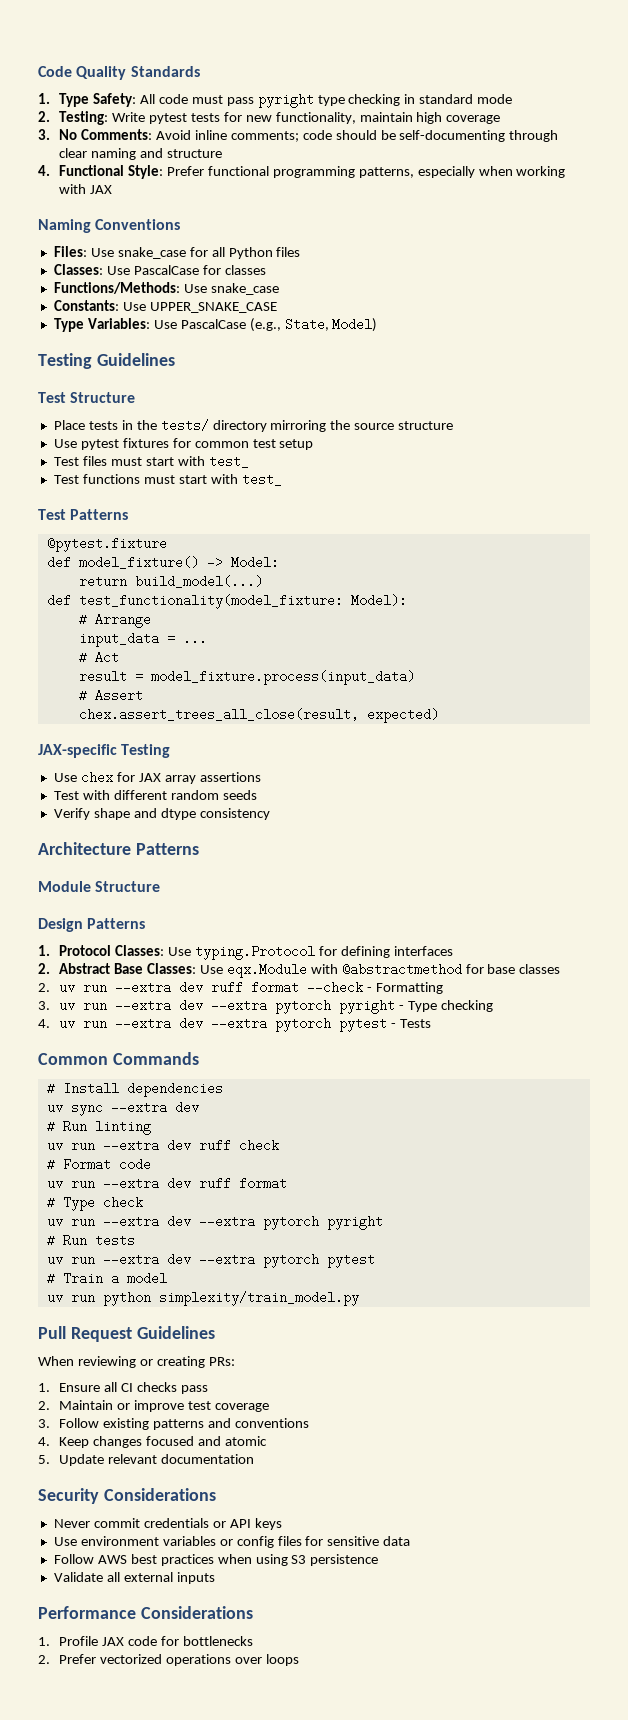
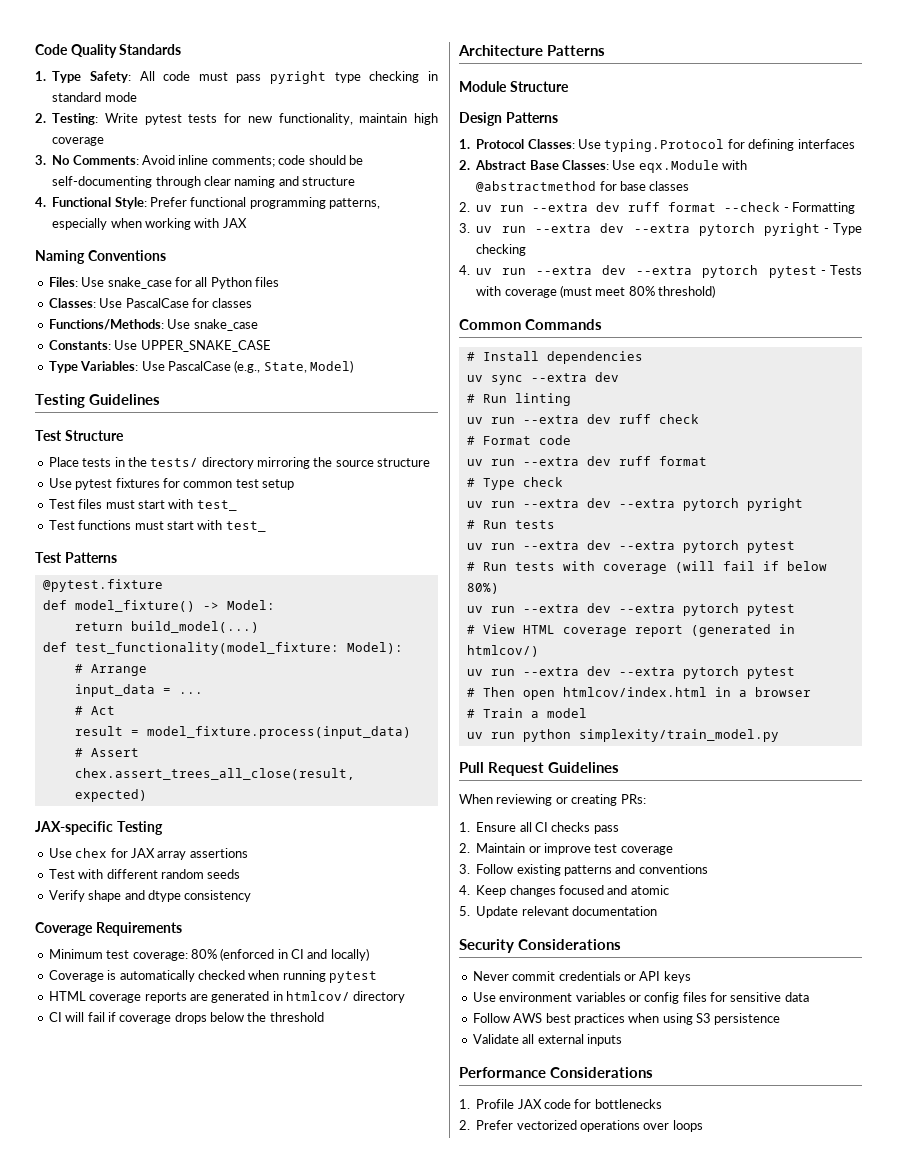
+ Coverage Requirements
+ Minimum test coverage: 80% (enforced in CI and locally)
+ Coverage is automatically checked when running pytest
+ HTML coverage reports are generated in htmlcov/ directory
+ CI will fail if coverage drops below the threshold
- 4. uv run --extra dev --extra pytorch pytest - Tests
+ 4. uv run --extra dev --extra pytorch pytest - Tests with coverage (must meet 80% threshold)
+ # Run tests with coverage (will fail if below 80%)
+ uv run --extra dev --extra pytorch pytest
+ # View HTML coverage report (generated in htmlcov/)
+ uv run --extra dev --extra pytorch pytest
+ # Then open htmlcov/index.html in a browser

